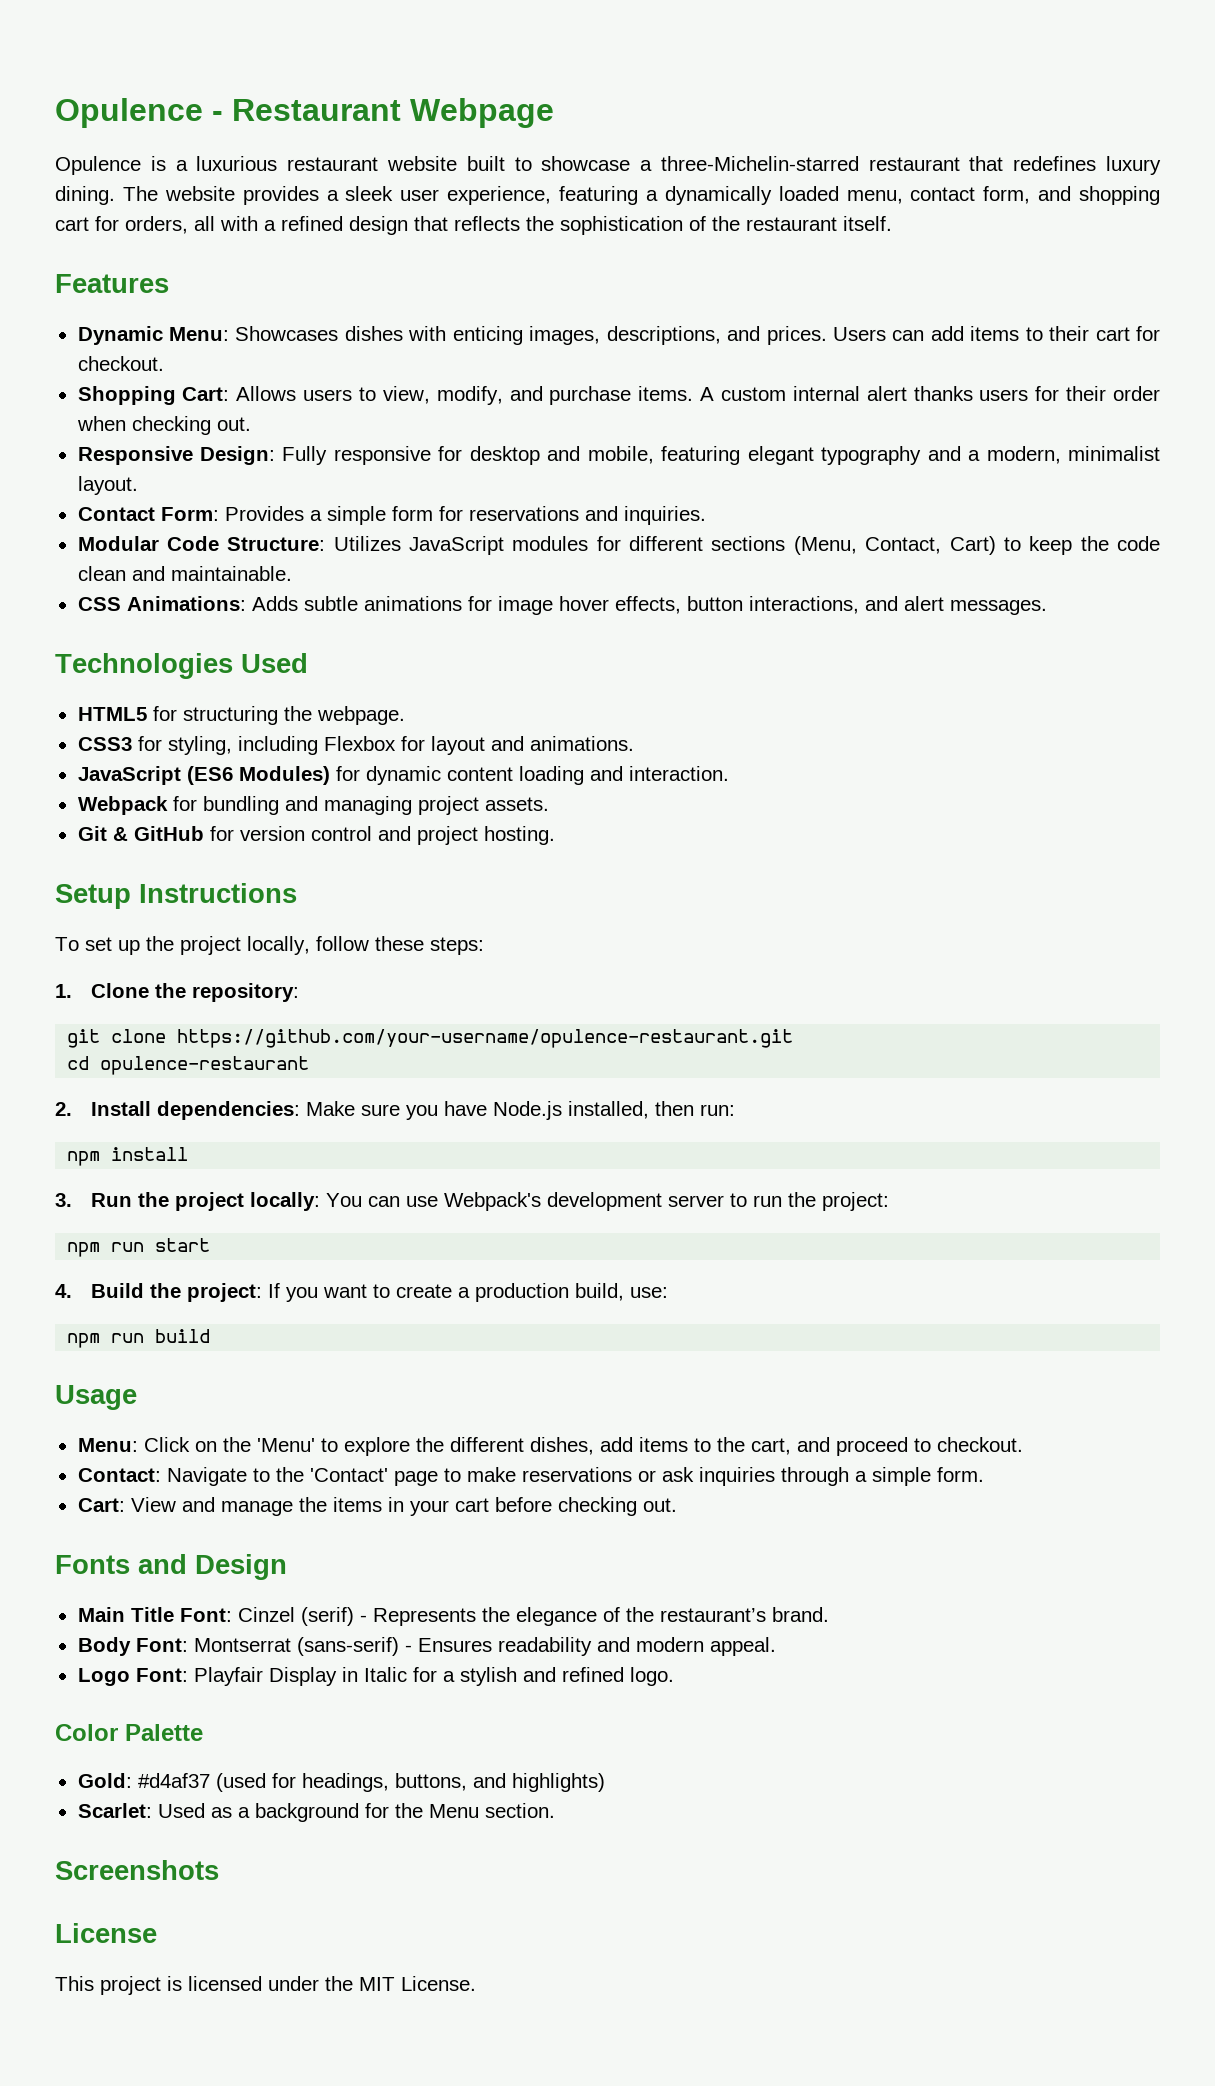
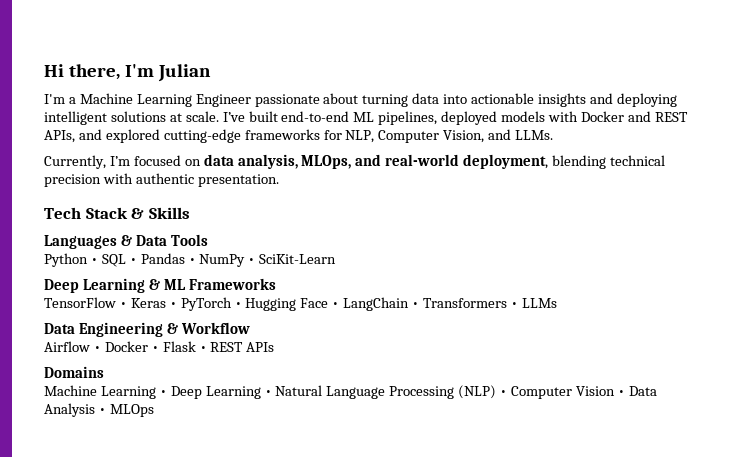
- Opulence - Restaurant Webpage
- Opulence is a luxurious restaurant website built to showcase a three-Michelin-starred restaurant that redefines luxury dining. The website provides a sleek user experience, featuring a dynamically loaded menu, contact form, and shopping cart for orders, all with a refined design that reflects the sophistication of the restaurant itself.
- Features
- Dynamic Menu: Showcases dishes with enticing images, descriptions, and prices. Users can add items to their cart for checkout.
- Shopping Cart: Allows users to view, modify, and purchase items. A custom internal alert thanks users for their order when checking out.
- Responsive Design: Fully responsive for desktop and mobile, featuring elegant typography and a modern, minimalist layout.
- Contact Form: Provides a simple form for reservations and inquiries.
- Modular Code Structure: Utilizes JavaScript modules for different sections (Menu, Contact, Cart) to keep the code clean and maintainable.
- CSS Animations: Adds subtle animations for image hover effects, button interactions, and alert messages.
- Technologies Used
- HTML5 for structuring the webpage.
- CSS3 for styling, including Flexbox for layout and animations.
- JavaScript (ES6 Modules) for dynamic content loading and interaction.
- Webpack for bundling and managing project assets.
- Git & GitHub for version control and project hosting.
- Setup Instructions
- To set up the project locally, follow these steps:
- 1. Clone the repository:
- git clone https://github.com/your-username/opulence-restaurant.git
- cd opulence-restaurant
- 2. Install dependencies: Make sure you have Node.js installed, then run:
- npm install
- 3. Run the project locally: You can use Webpack's development server to run the project:
- npm run start
- 4. Build the project: If you want to create a production build, use:
- npm run build
- Usage
- Menu: Click on the 'Menu' to explore the different dishes, add items to the cart, and proceed to checkout.
- Contact: Navigate to the 'Contact' page to make reservations or ask inquiries through a simple form.
- Cart: View and manage the items in your cart before checking out.
- Fonts and Design
- Main Title Font: Cinzel (serif) - Represents the elegance of the restaurant’s brand.
- Body Font: Montserrat (sans-serif) - Ensures readability and modern appeal.
- Logo Font: Playfair Display in Italic for a stylish and refined logo.
- Color Palette
- Gold: #d4af37 (used for headings, buttons, and highlights)
- Scarlet: Used as a background for the Menu section.
- Screenshots
- License
- This project is licensed under the MIT License.
+ Hi there, I'm Julian
+ I'm a Machine Learning Engineer passionate about turning data into actionable insights and deploying intelligent solutions at scale. I’ve built end-to-end ML pipelines, deployed models with Docker and REST APIs, and explored cutting-edge frameworks for NLP, Computer Vision, and LLMs.
+ Currently, I’m focused on data analysis, MLOps, and real-world deployment, blending technical precision with authentic presentation.
+ Tech Stack & Skills
+ Languages & Data Tools
+ Python • SQL • Pandas • NumPy • SciKit-Learn
+ Deep Learning & ML Frameworks
+ TensorFlow • Keras • PyTorch • Hugging Face • LangChain • Transformers • LLMs
+ Data Engineering & Workflow
+ Airflow • Docker • Flask • REST APIs
+ Domains
+ Machine Learning • Deep Learning • Natural Language Processing (NLP) • Computer Vision • Data Analysis • MLOps

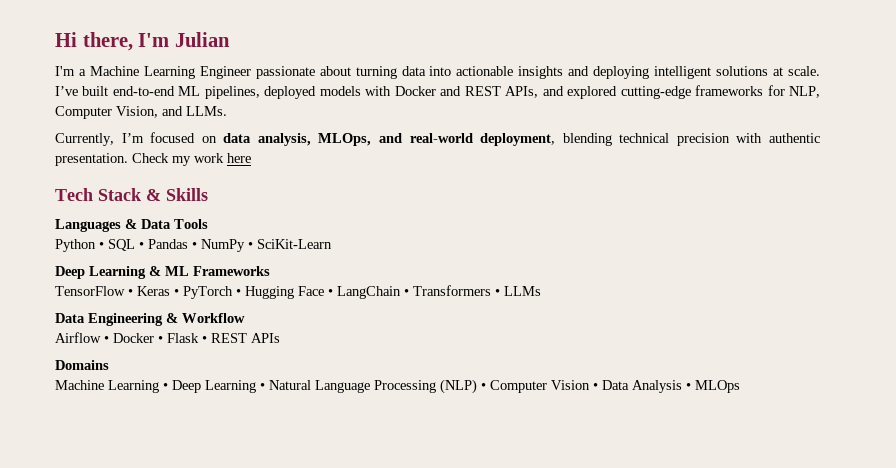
+ Check my work here

